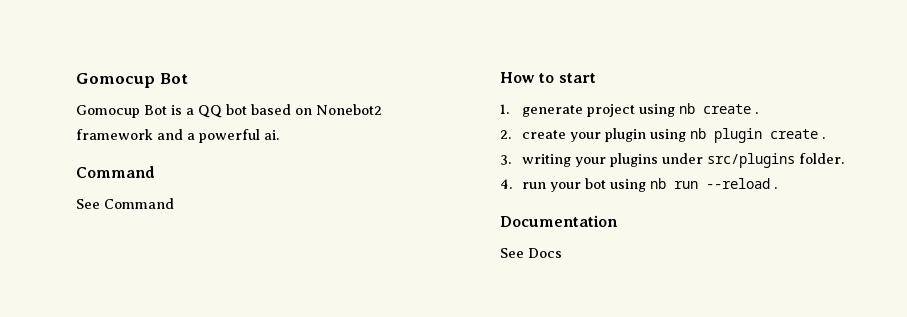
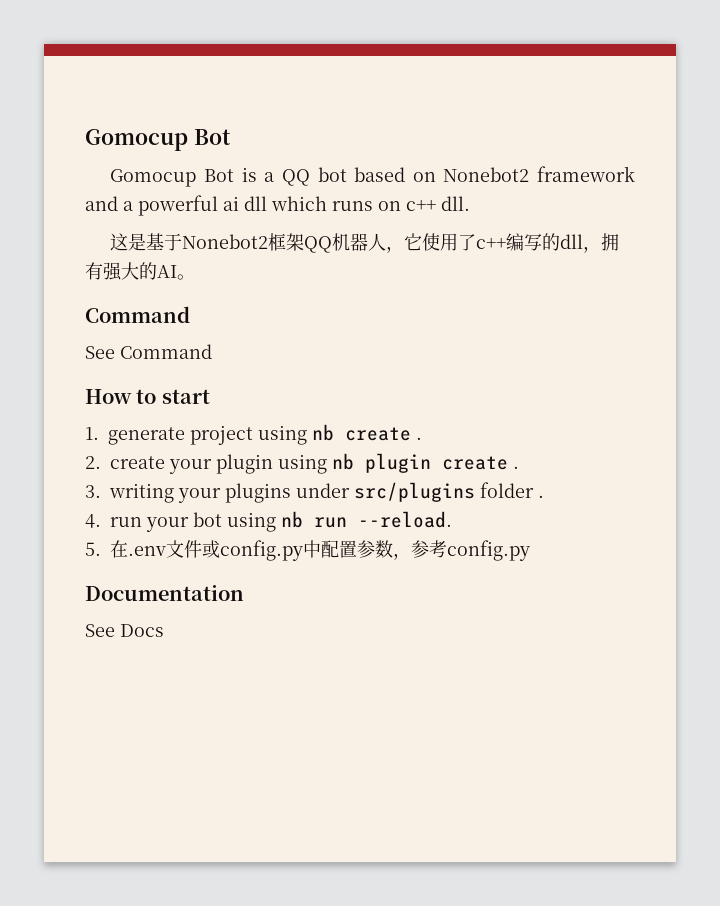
- Gomocup Bot is a QQ bot based on Nonebot2 framework and a powerful ai.
+ Gomocup Bot is a QQ bot based on Nonebot2 framework and a powerful ai dll which runs on c++ dll.
+ 这是基于Nonebot2框架QQ机器人，它使用了c++编写的dll，拥有强大的AI。
- 3. writing your plugins under src/plugins folder.
+ 3. writing your plugins under src/plugins folder .
- 4. run your bot using nb run --reload .
+ 4. run your bot using nb run --reload.
+ 5.在.env文件或config.py中配置参数，参考config.py

